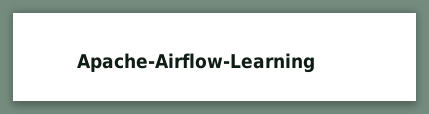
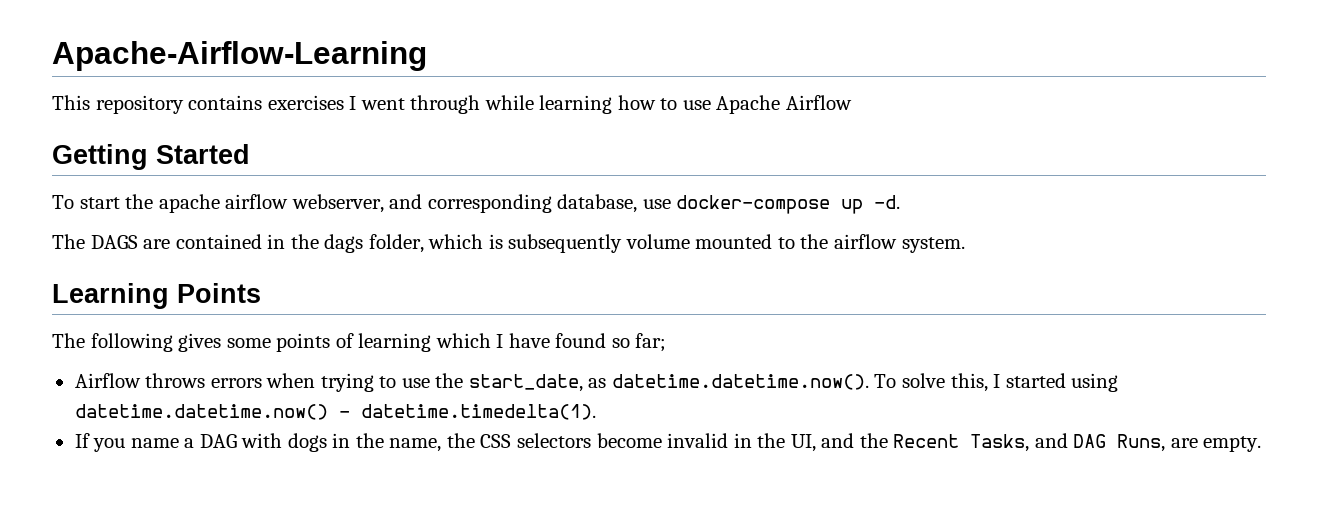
+ This repository contains exercises I went through while learning how to use Apache Airflow
+ Getting Started
+ To start the apache airflow webserver, and corresponding database, use docker-compose up -d.
+ The DAGS are contained in the dags folder, which is subsequently volume mounted to the airflow system.
+ Learning Points
+ The following gives some points of learning which I have found so far;
+ Airflow throws errors when trying to use the start_date, as datetime.datetime.now(). To solve this, I started using datetime.datetime.now() - datetime.timedelta(1).
+ If you name a DAG with dogs in the name, the CSS selectors become invalid in the UI, and the Recent Tasks, and DAG Runs, are empty.

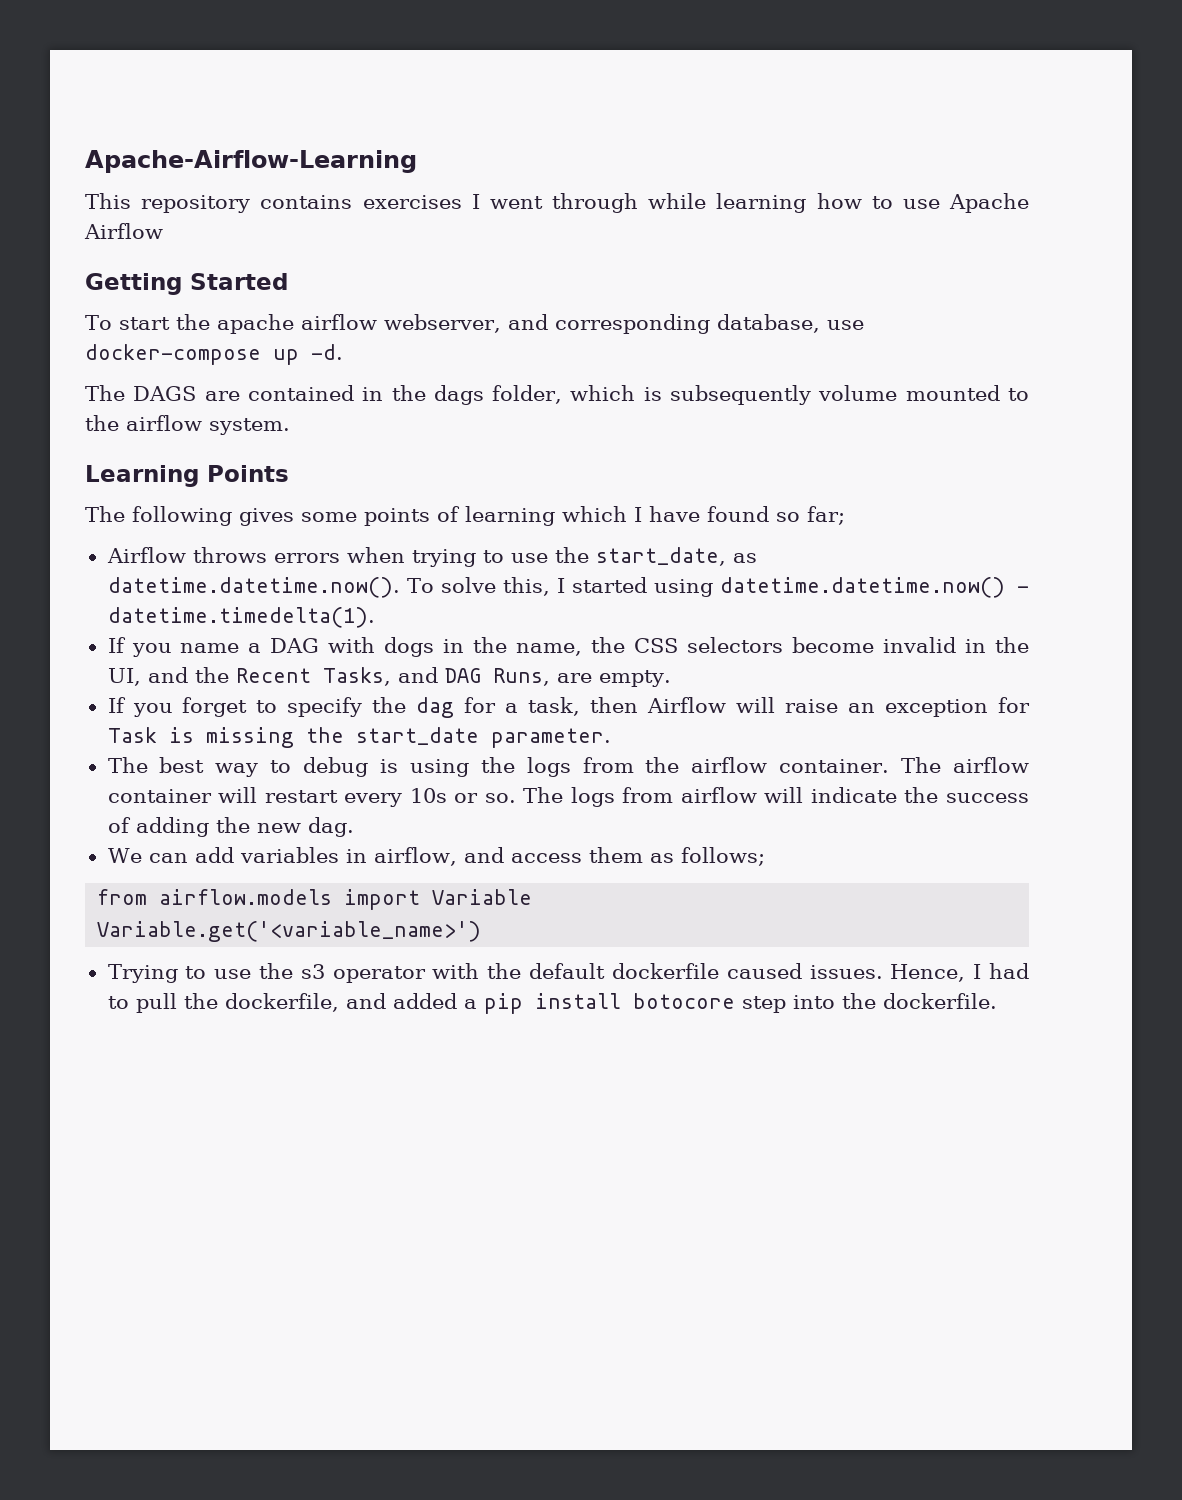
+ If you forget to specify the dag for a task, then Airflow will raise an exception for Task is missing the start_date parameter.
+ The best way to debug is using the logs from the airflow container. The airflow container will restart every 10s or so. The logs from airflow will indicate the success of adding the new dag.
+ We can add variables in airflow, and access them as follows;
+ from airflow.models import Variable
+ Variable.get('<variable_name>')
+ Trying to use the s3 operator with the default dockerfile caused issues. Hence, I had to pull the dockerfile, and added a pip install botocore step into the dockerfile.

